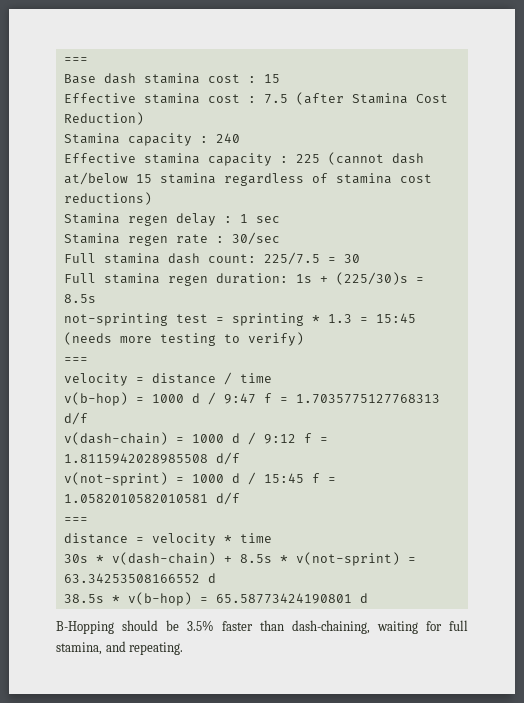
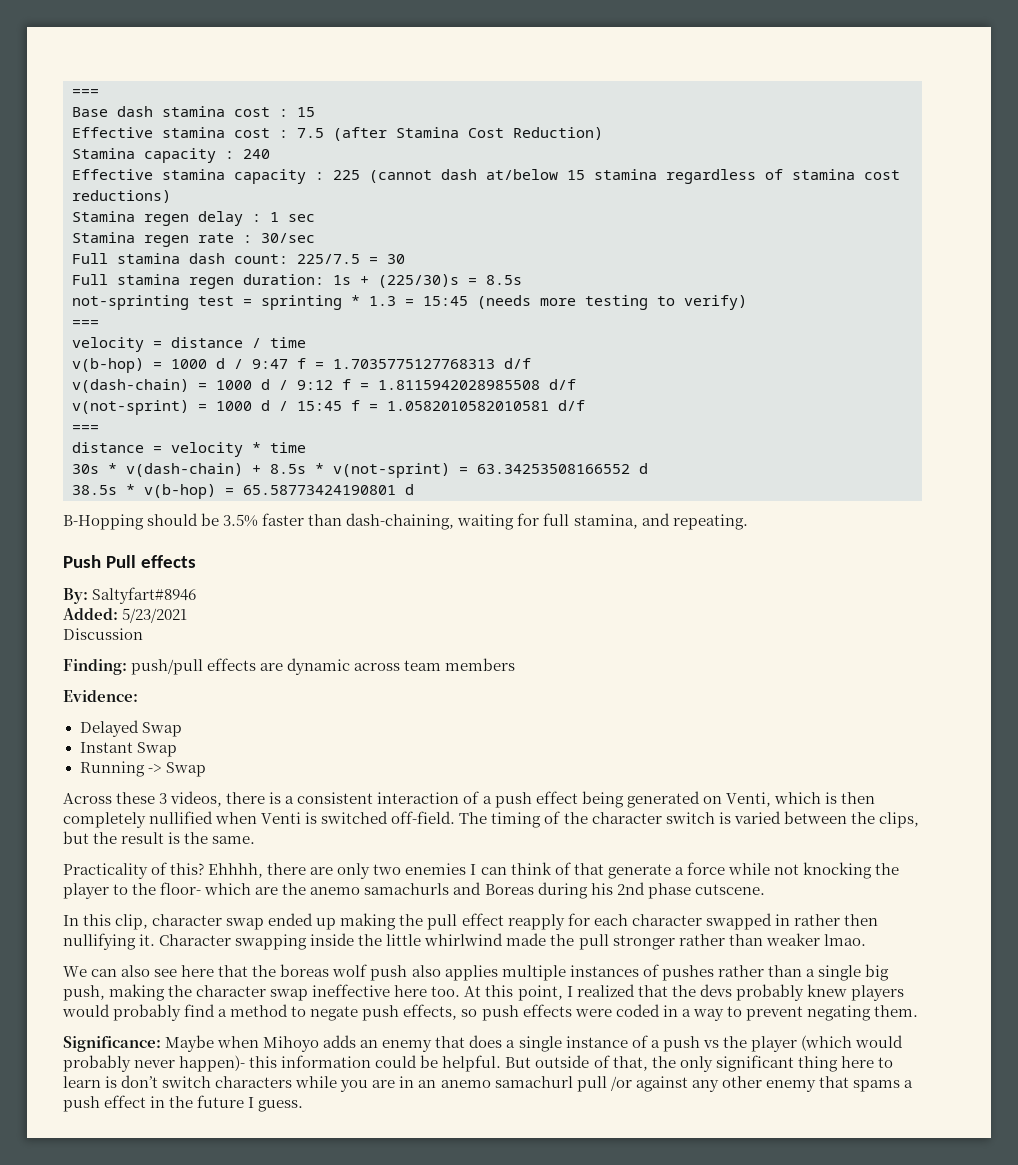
+ Push Pull effects
+ By: Saltyfart#8946
+ Added: 5/23/2021
+ Discussion
+ Finding: push/pull effects are dynamic across team members
+ Evidence:
+ Delayed Swap
+ Instant Swap
+ Running -> Swap
+ Across these 3 videos, there is a consistent interaction of a push effect being generated on Venti, which is then completely nullified when Venti is switched off-field. The timing of the character switch is varied between the clips, but the result is the same.
+ Practicality of this? Ehhhh, there are only two enemies I can think of that generate a force while not knocking the player to the floor- which are the anemo samachurls and Boreas during his 2nd phase cutscene.
+ In this clip, character swap ended up making the pull effect reapply for each character swapped in rather then nullifying it. Character swapping inside the little whirlwind made the pull stronger rather than weaker lmao.
+ We can also see here that the boreas wolf push also applies multiple instances of pushes rather than a single big push, making the character swap ineffective here too. At this point, I realized that the devs probably knew players would probably find a method to negate push effects, so push effects were coded in a way to prevent negating them.
+ Significance: Maybe when Mihoyo adds an enemy that does a single instance of a push vs the player (which would probably never happen)- this information could be helpful. But outside of that, the only significant thing here to learn is don’t switch characters while you are in an anemo samachurl pull /or against any other enemy that spams a push effect in the future I guess.

